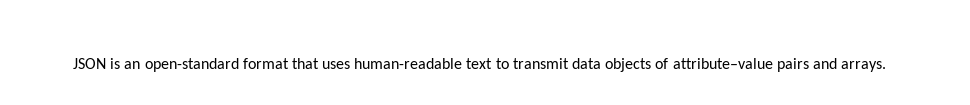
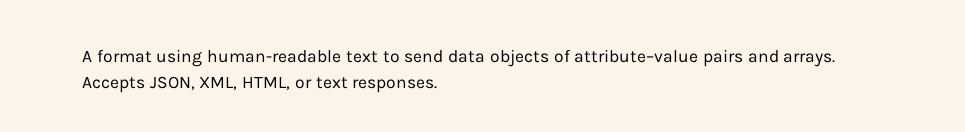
- JSON is an open-standard format that uses human-readable text to transmit data objects of attribute–value pairs and arrays.
+ A format using human-readable text to send data objects of attribute–value pairs and arrays.
+ Accepts JSON, XML, HTML, or text responses.

